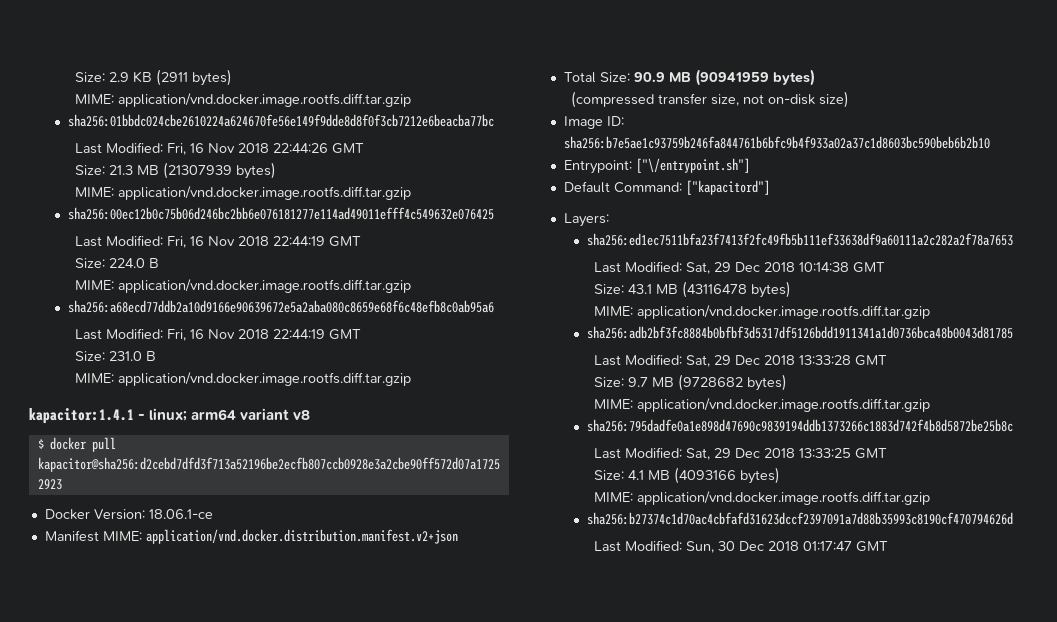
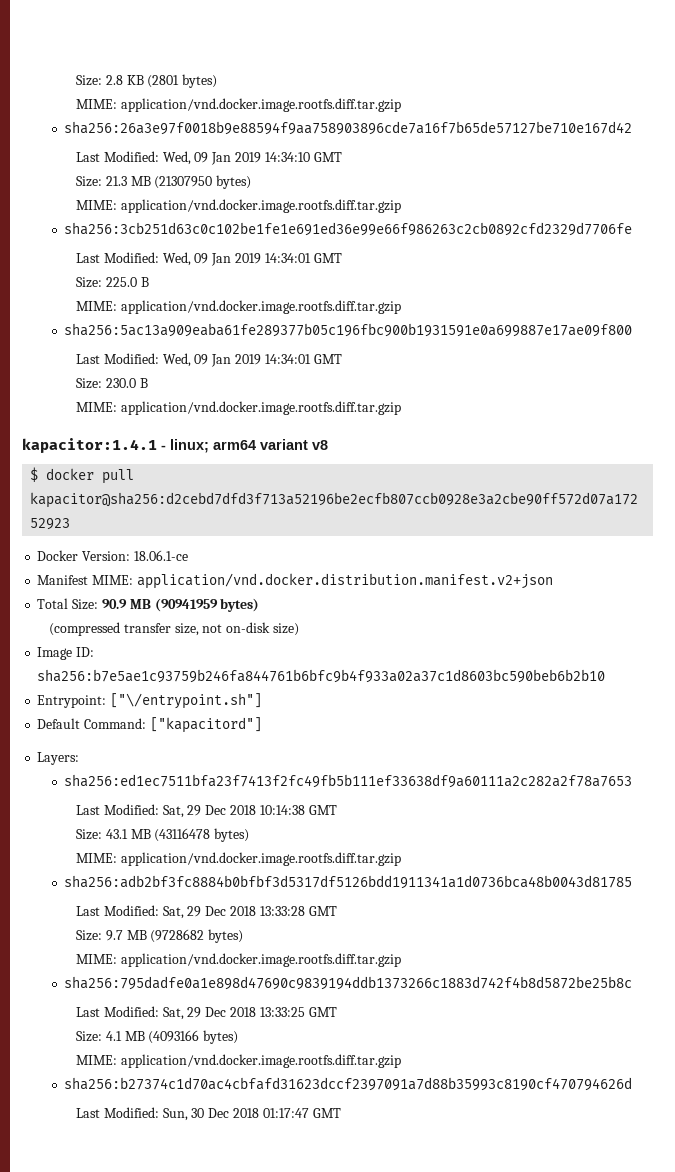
- Size: 2.9 KB (2911 bytes)
+ Size: 2.8 KB (2801 bytes)
  MIME: application/vnd.docker.image.rootfs.diff.tar.gzip
- sha256:01bbdc024cbe2610224a624670fe56e149f9dde8d8f0f3cb7212e6beacba77bc
- Last Modified: Fri, 16 Nov 2018 22:44:26 GMT
+ sha256:26a3e97f0018b9e88594f9aa758903896cde7a16f7b65de57127be710e167d42
+ Last Modified: Wed, 09 Jan 2019 14:34:10 GMT
- Size: 21.3 MB (21307939 bytes)
+ Size: 21.3 MB (21307950 bytes)
  MIME: application/vnd.docker.image.rootfs.diff.tar.gzip
- sha256:00ec12b0c75b06d246bc2bb6e076181277e114ad49011efff4c549632e076425
- Last Modified: Fri, 16 Nov 2018 22:44:19 GMT
- Size: 224.0 B
+ sha256:3cb251d63c0c102be1fe1e691ed36e99e66f986263c2cb0892cfd2329d7706fe
+ Last Modified: Wed, 09 Jan 2019 14:34:01 GMT
+ Size: 225.0 B
  MIME: application/vnd.docker.image.rootfs.diff.tar.gzip
- sha256:a68ecd77ddb2a10d9166e90639672e5a2aba080c8659e68f6c48efb8c0ab95a6
- Last Modified: Fri, 16 Nov 2018 22:44:19 GMT
- Size: 231.0 B
+ sha256:5ac13a909eaba61fe289377b05c196fbc900b1931591e0a699887e17ae09f800
+ Last Modified: Wed, 09 Jan 2019 14:34:01 GMT
+ Size: 230.0 B

